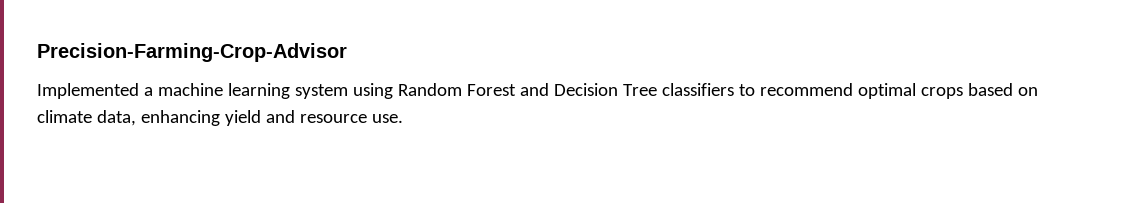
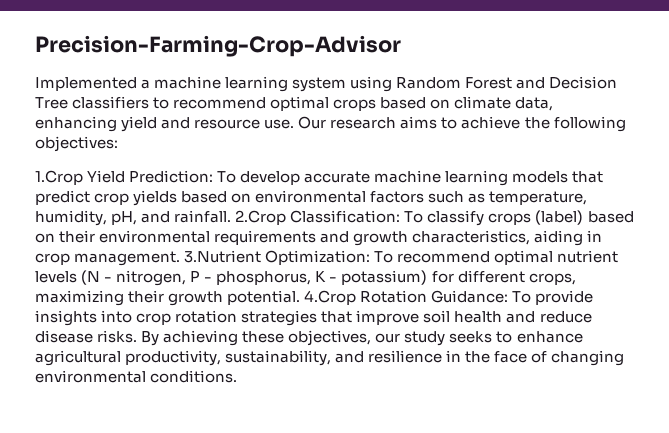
+ Our research aims to achieve the following objectives:
+ 1.Crop Yield Prediction: To develop accurate machine learning models that predict crop yields based on environmental factors such as temperature, humidity, pH, and rainfall. 2.Crop Classification: To classify crops (label) based on their environmental requirements and growth characteristics, aiding in crop management. 3.Nutrient Optimization: To recommend optimal nutrient levels (N - nitrogen, P - phosphorus, K - potassium) for different crops, maximizing their growth potential. 4.Crop Rotation Guidance: To provide insights into crop rotation strategies that improve soil health and reduce disease risks. By achieving these objectives, our study seeks to enhance agricultural productivity, sustainability, and resilience in the face of changing environmental conditions.

